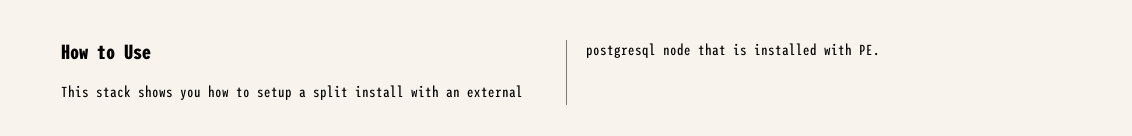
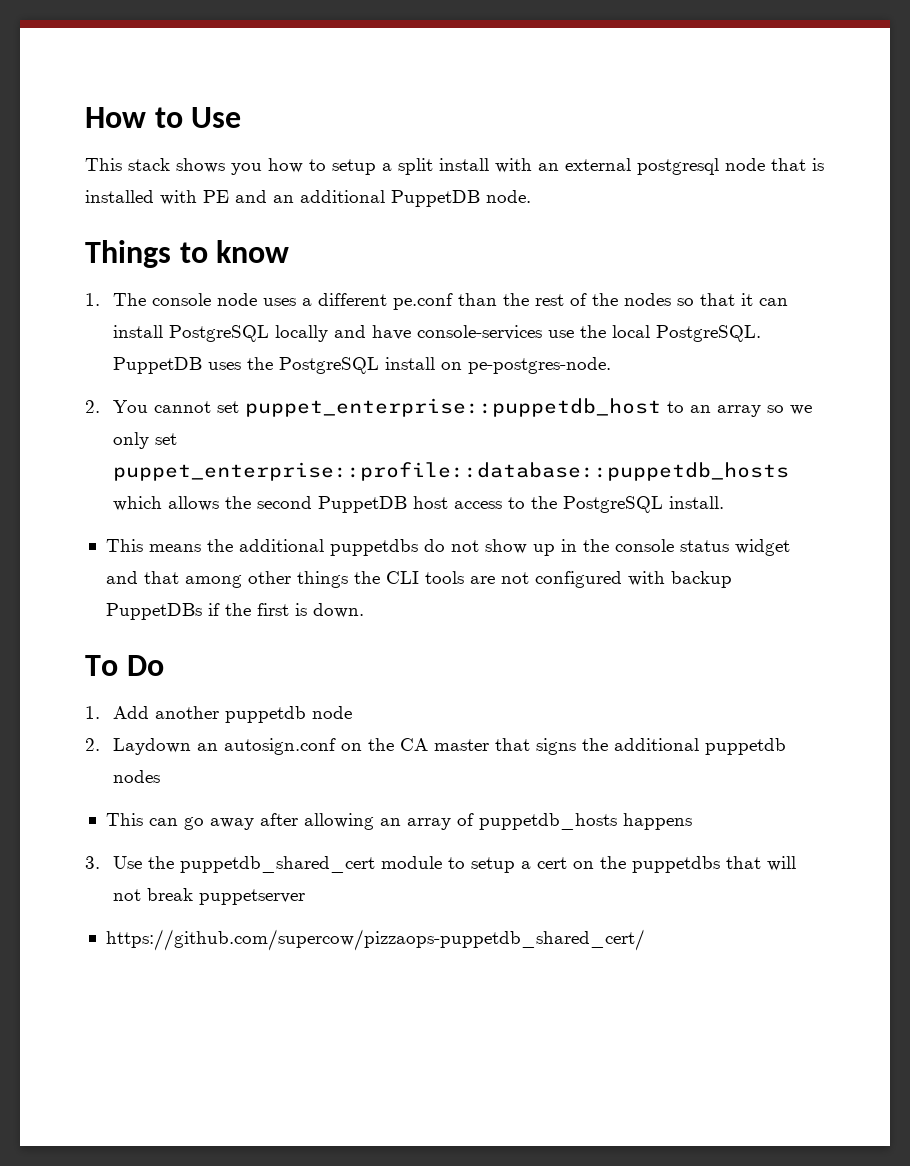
- This stack shows you how to setup a split install with an external postgresql node that is installed with PE.
+ This stack shows you how to setup a split install with an external postgresql node that is installed with PE and an additional PuppetDB node.
+ Things to know
+ 1. The console node uses a different pe.conf than the rest of the nodes so that it can install PostgreSQL locally and have console-services use the local PostgreSQL. PuppetDB uses the PostgreSQL install on pe-postgres-node.
+ 2. You cannot set puppet_enterprise::puppetdb_host to an array so we only set puppet_enterprise::profile::database::puppetdb_hosts which allows the second PuppetDB host access to the PostgreSQL install.
+ This means the additional puppetdbs do not show up in the console status widget and that among other things the CLI tools are not configured with backup PuppetDBs if the first is down.
+ To Do
+ 1. Add another puppetdb node
+ 2. Laydown an autosign.conf on the CA master that signs the additional puppetdb nodes
+ This can go away after allowing an array of puppetdb_hosts happens
+ 3. Use the puppetdb_shared_cert module to setup a cert on the puppetdbs that will not break puppetserver
+ https://github.com/supercow/pizzaops-puppetdb_shared_cert/

